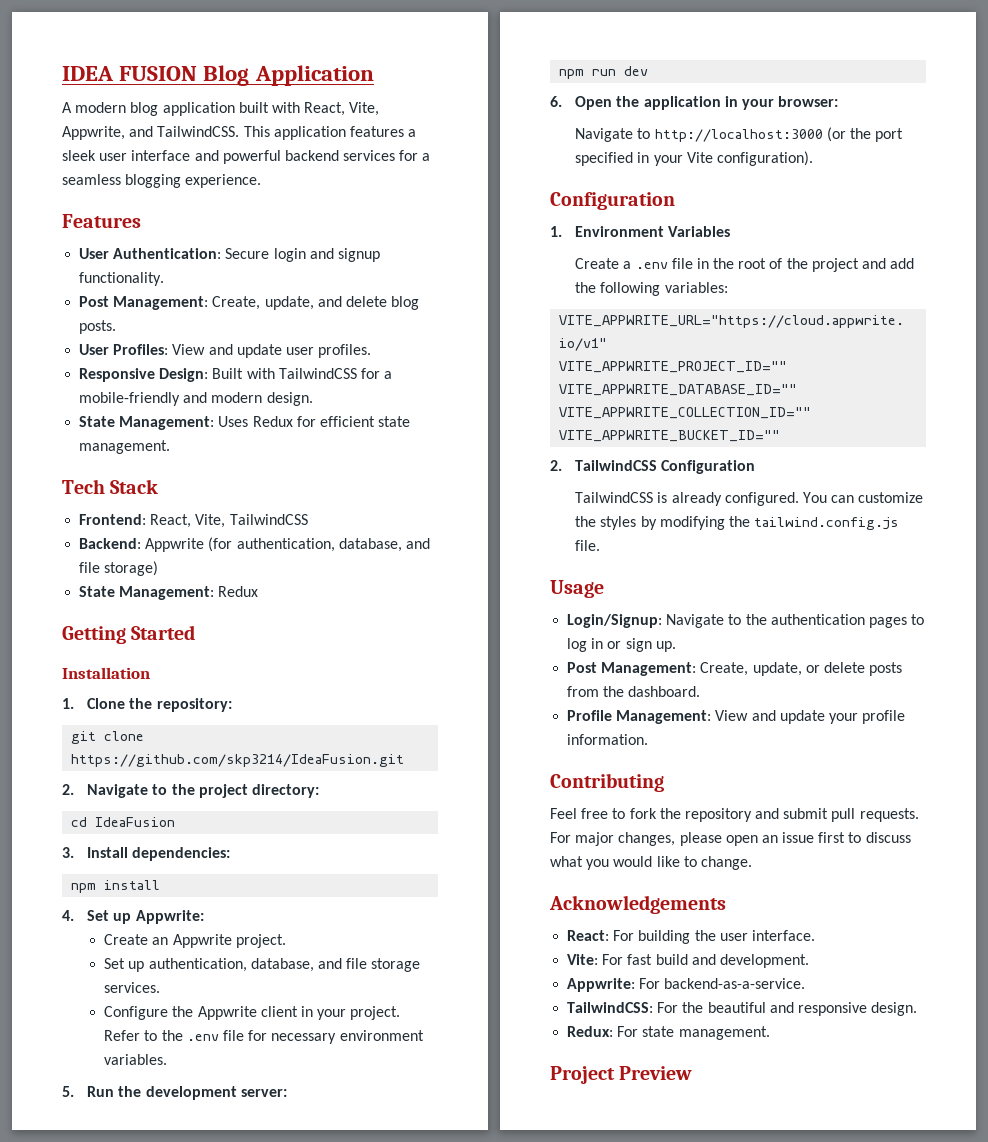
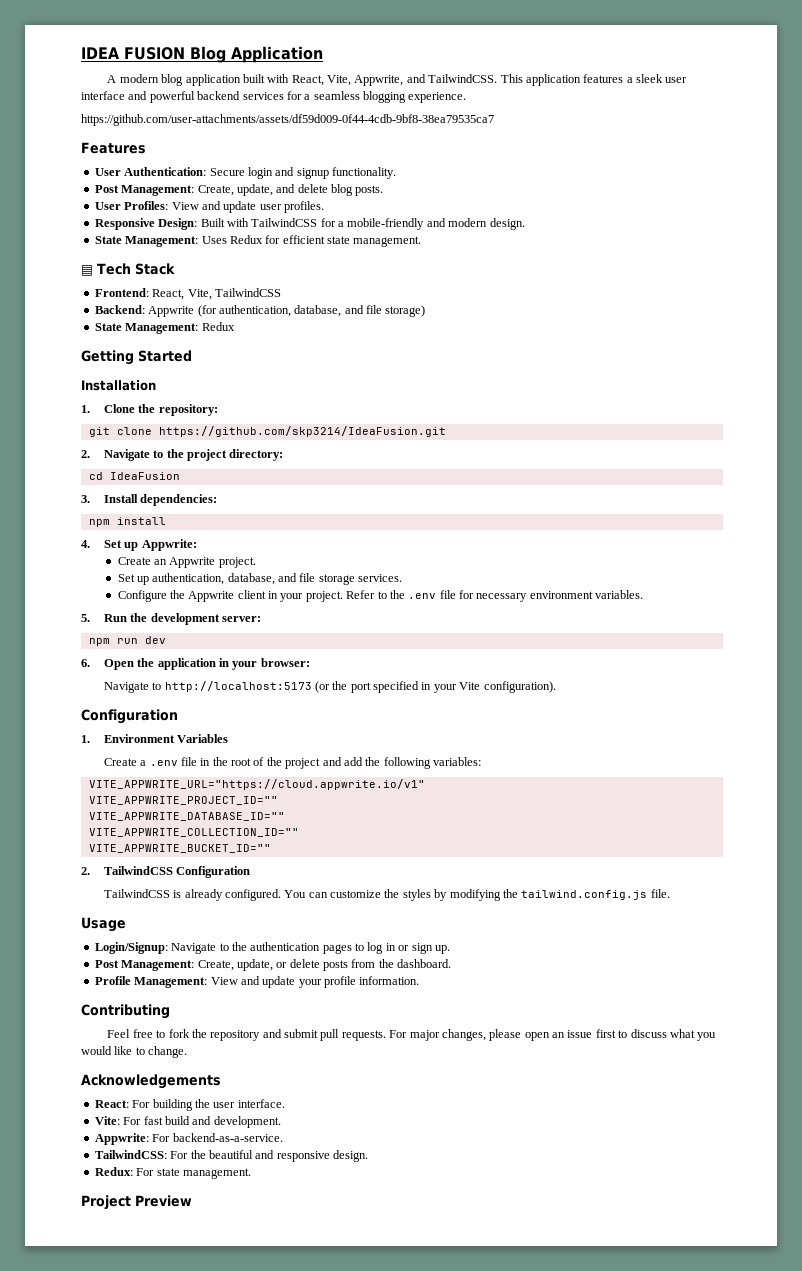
+ https://github.com/user-attachments/assets/df59d009-0f44-4cdb-9bf8-38ea79535ca7
- Tech Stack
+ ▤ Tech Stack
- Navigate to http://localhost:3000 (or the port specified in your Vite configuration).
+ Navigate to http://localhost:5173 (or the port specified in your Vite configuration).

